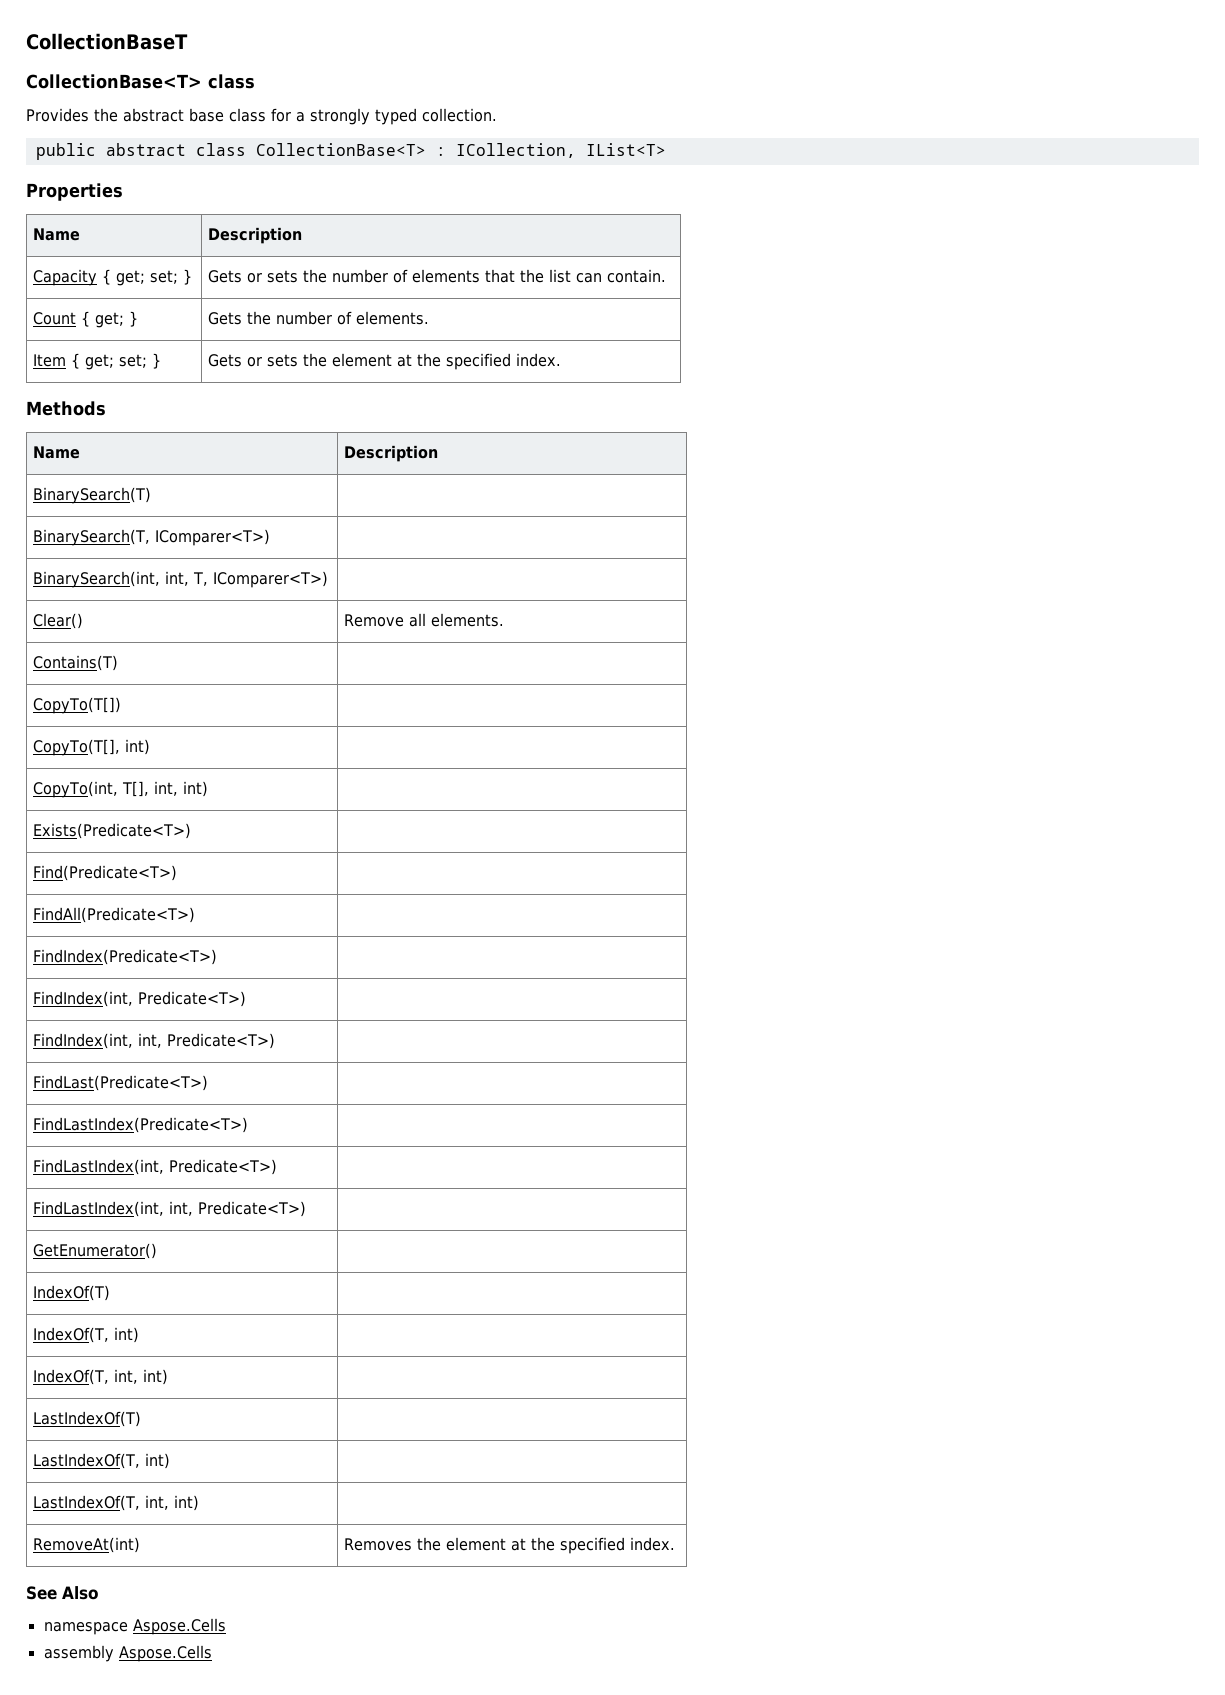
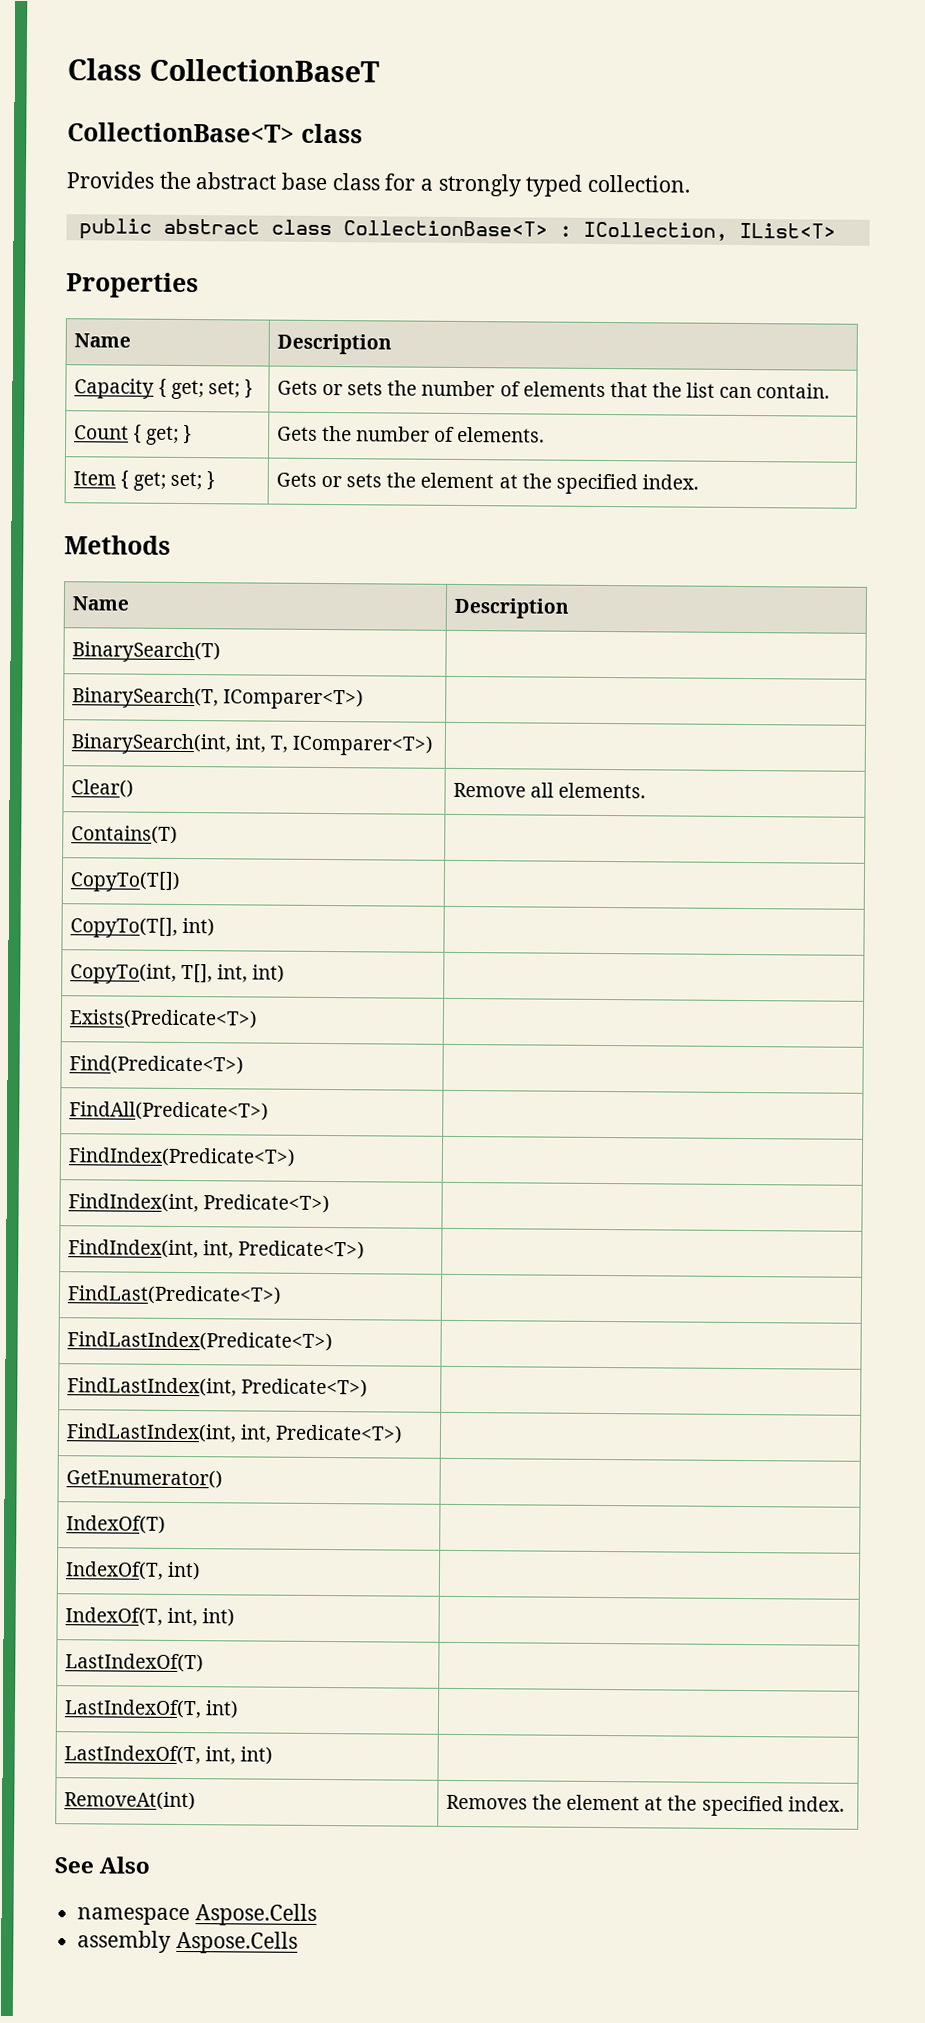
- CollectionBaseT
+ Class CollectionBaseT

